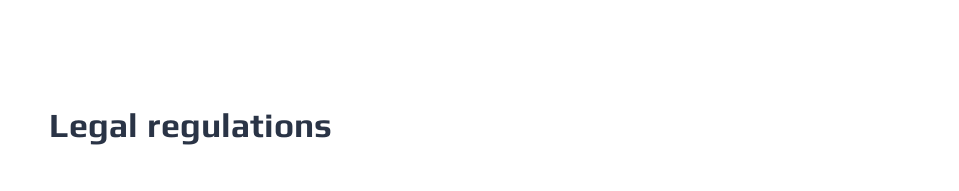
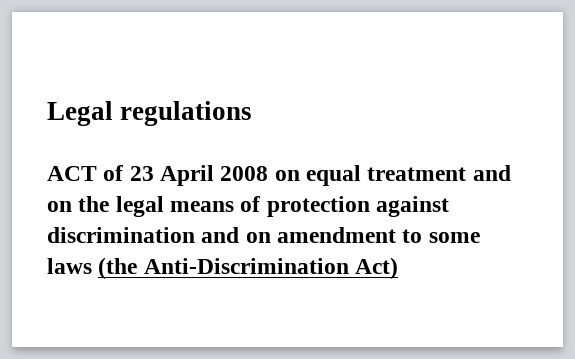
+ ACT of 23 April 2008 on equal treatment and on the legal means of protection against discrimination and on amendment to some laws (the Anti-Discrimination Act)

